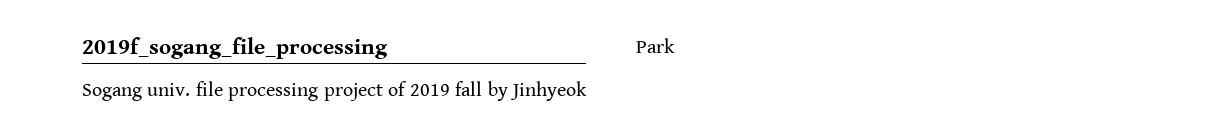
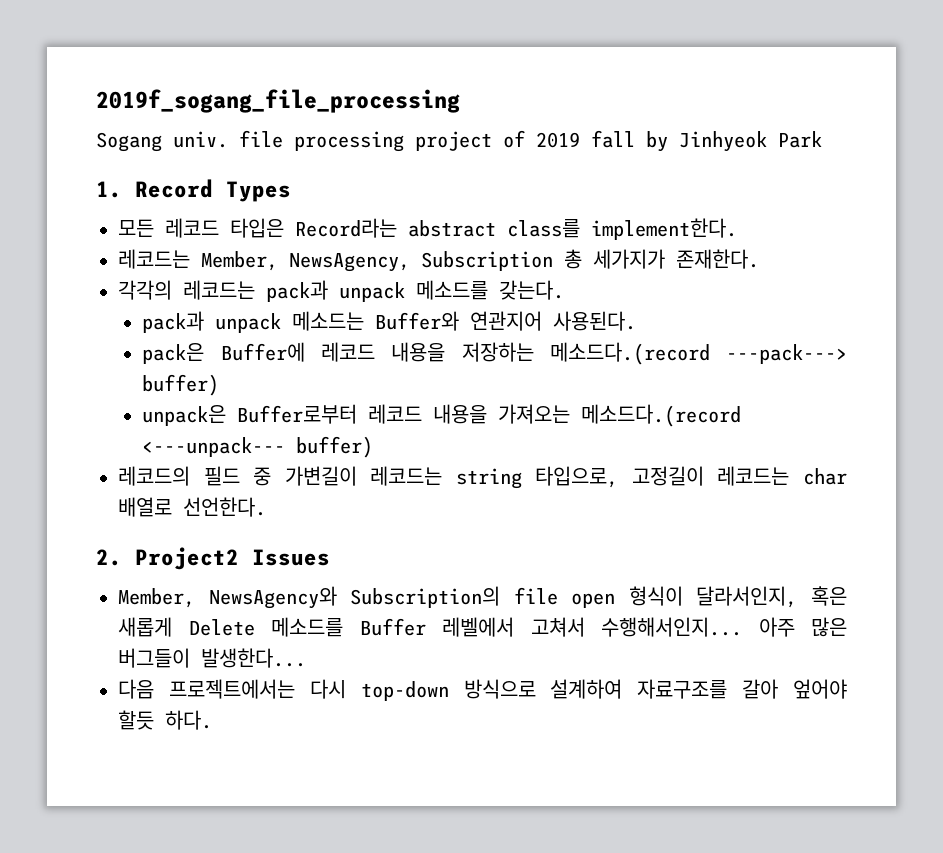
+ 1. Record Types
+ 모든 레코드 타입은 Record라는 abstract class를 implement한다.
+ 레코드는 Member, NewsAgency, Subscription 총 세가지가 존재한다.
+ 각각의 레코드는 pack과 unpack 메소드를 갖는다.
+ pack과 unpack 메소드는 Buffer와 연관지어 사용된다.
+ pack은 Buffer에 레코드 내용을 저장하는 메소드다.(record ---pack---> buffer)
+ unpack은 Buffer로부터 레코드 내용을 가져오는 메소드다.(record <---unpack--- buffer)
+ 레코드의 필드 중 가변길이 레코드는 string 타입으로, 고정길이 레코드는 char 배열로 선언한다.
+ 2. Project2 Issues
+ Member, NewsAgency와 Subscription의 file open 형식이 달라서인지, 혹은 새롭게 Delete 메소드를 Buffer 레벨에서 고쳐서 수행해서인지... 아주 많은 버그들이 발생한다...
+ 다음 프로젝트에서는 다시 top-down 방식으로 설계하여 자료구조를 갈아 엎어야 할듯 하다.

